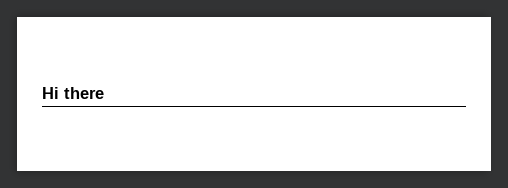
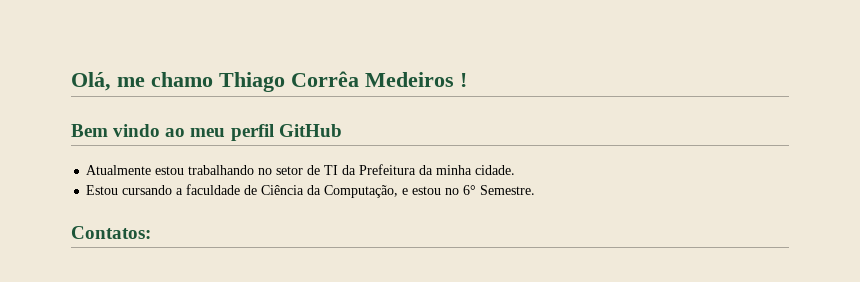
- Hi there
+ Olá, me chamo Thiago Corrêa Medeiros !
+ Bem vindo ao meu perfil GitHub
+ Atualmente estou trabalhando no setor de TI da Prefeitura da minha cidade.
+ Estou cursando a faculdade de Ciência da Computação, e estou no 6° Semestre.
+ Contatos:

